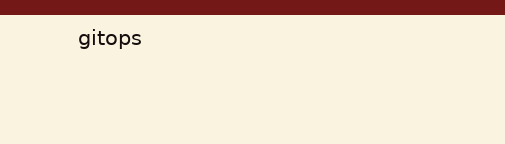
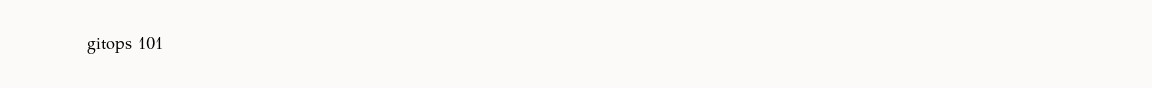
- gitops
+ gitops 101

